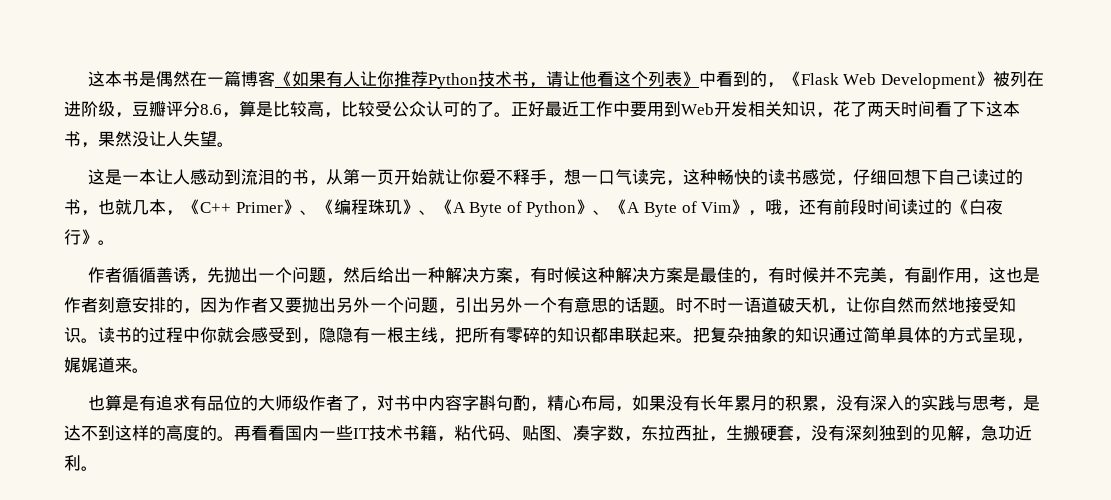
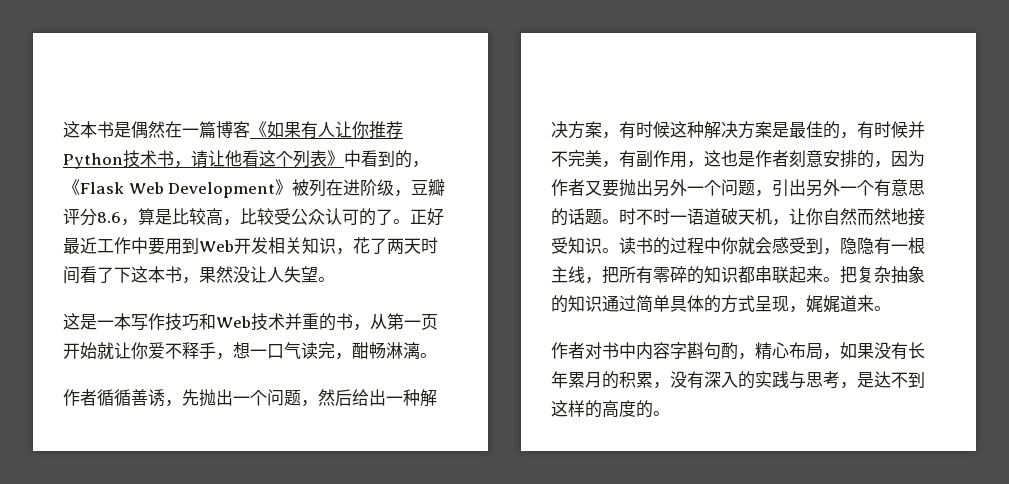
- 这是一本让人感动到流泪的书，从第一页开始就让你爱不释手，想一口气读完，这种畅快的读书感觉，仔细回想下自己读过的书，也就几本，《C++ Primer》、《编程珠玑》、《A Byte of Python》、《A Byte of Vim》，哦，还有前段时间读过的《白夜行》。
+ 这是一本写作技巧和Web技术并重的书，从第一页开始就让你爱不释手，想一口气读完，酣畅淋漓。
- 也算是有追求有品位的大师级作者了，对书中内容字斟句酌，精心布局，如果没有长年累月的积累，没有深入的实践与思考，是达不到这样的高度的。再看看国内一些IT技术书籍，粘代码、贴图、凑字数，东拉西扯，生搬硬套，没有深刻独到的见解，急功近利。
+ 作者对书中内容字斟句酌，精心布局，如果没有长年累月的积累，没有深入的实践与思考，是达不到这样的高度的。

